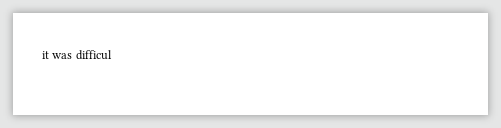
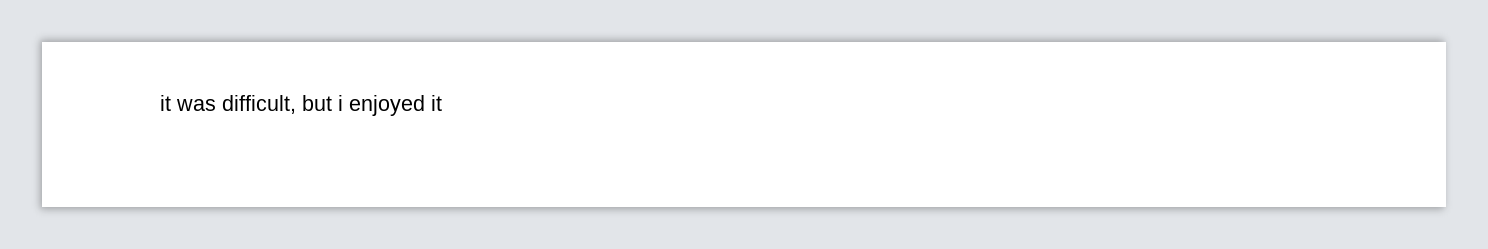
- it was difficul
+ it was difficult, but i enjoyed it

